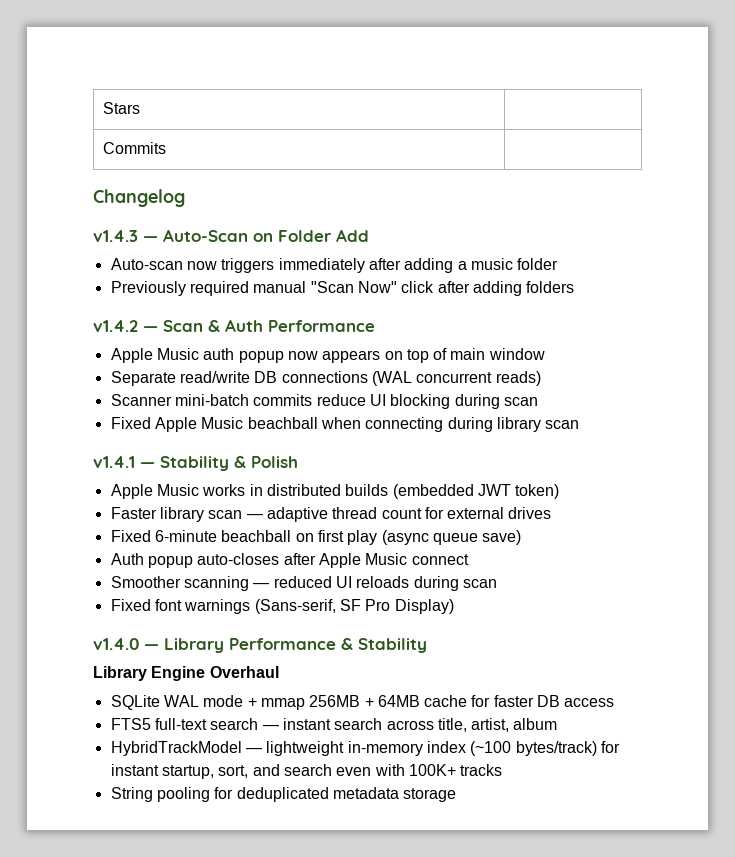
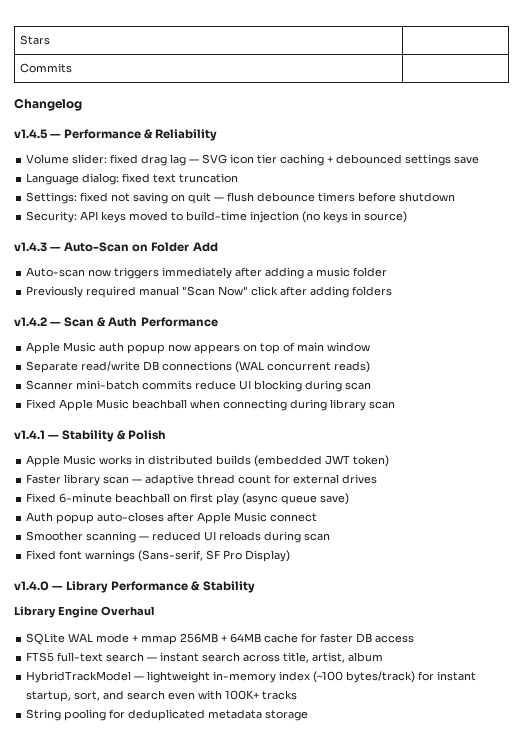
+ v1.4.5 — Performance & Reliability
+ Volume slider: fixed drag lag — SVG icon tier caching + debounced settings save
+ Language dialog: fixed text truncation
+ Settings: fixed not saving on quit — flush debounce timers before shutdown
+ Security: API keys moved to build-time injection (no keys in source)

